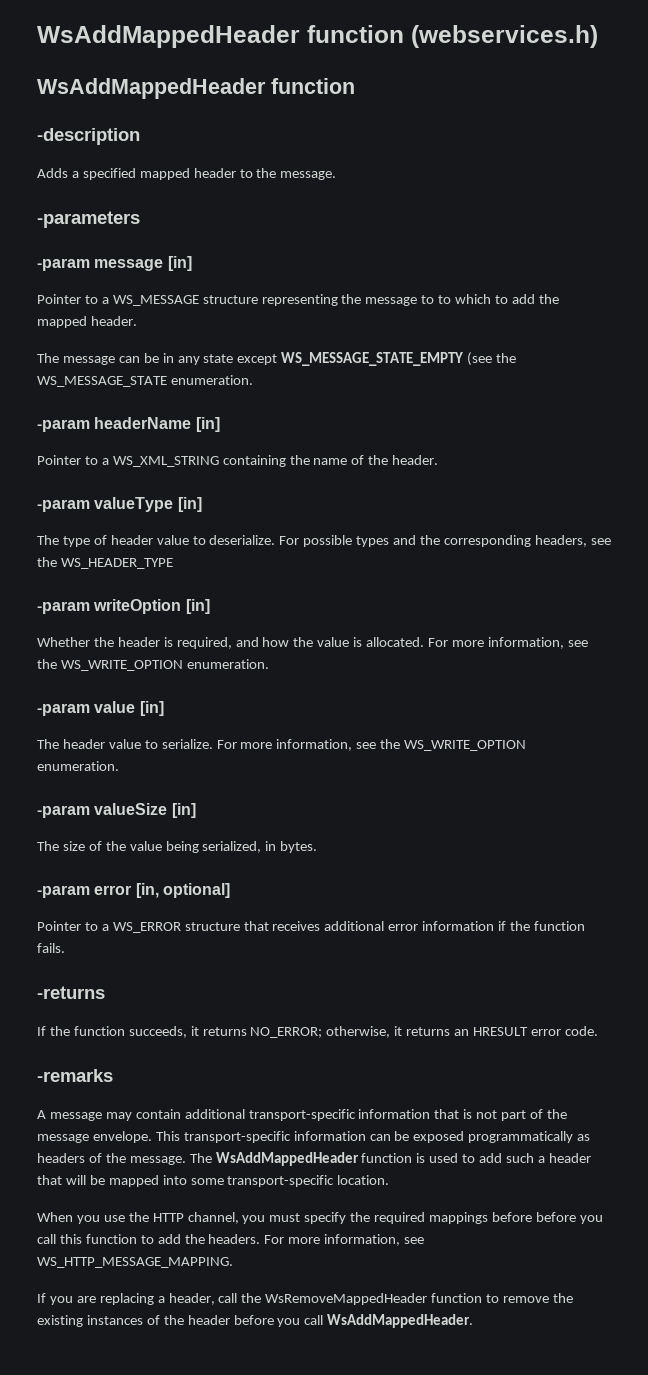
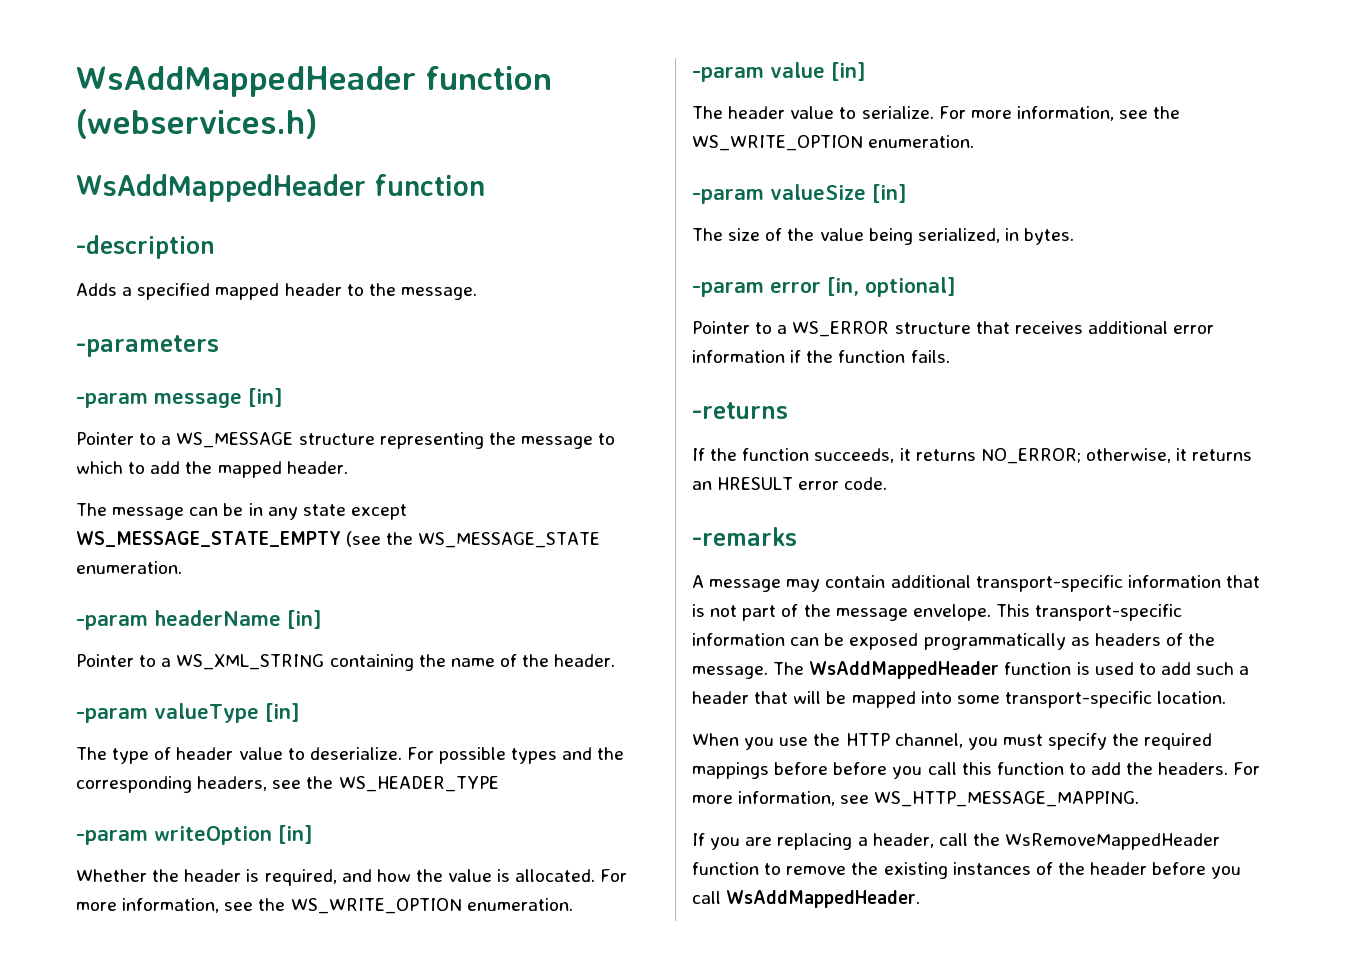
- Pointer to a WS_MESSAGE structure representing the message to to which to add the mapped header.
+ Pointer to a WS_MESSAGE structure representing the message to which to add the mapped header.

